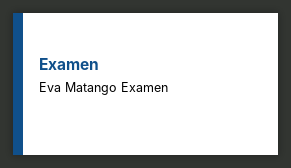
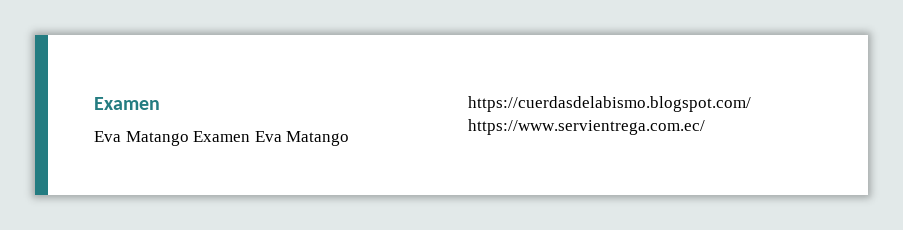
- Eva Matango Examen
+ Eva Matango Examen Eva Matango https://cuerdasdelabismo.blogspot.com/ https://www.servientrega.com.ec/

